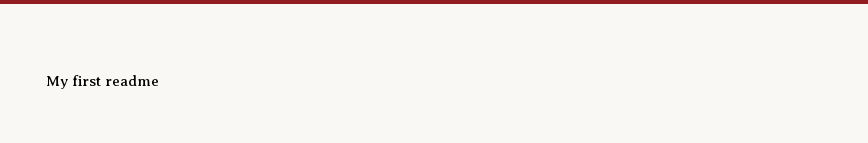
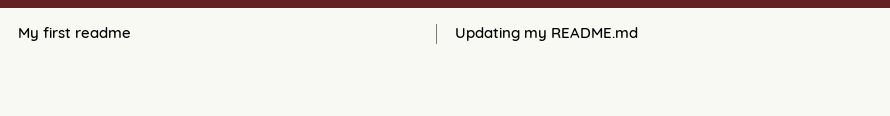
+ Updating my README.md

